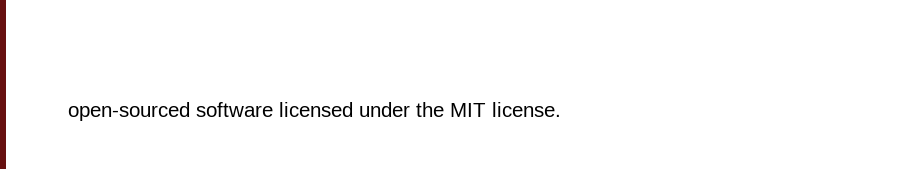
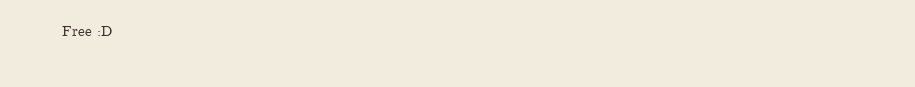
- open-sourced software licensed under the MIT license.
+ Free :D

